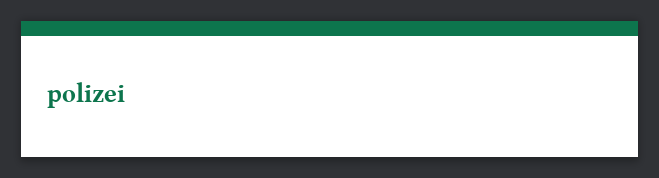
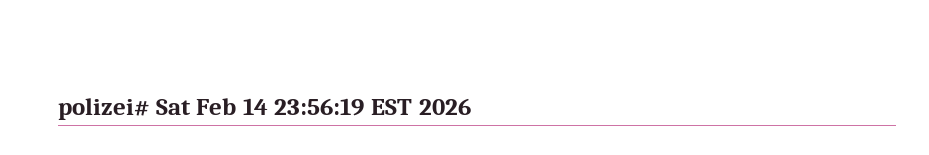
- polizei
+ polizei# Sat Feb 14 23:56:19 EST 2026

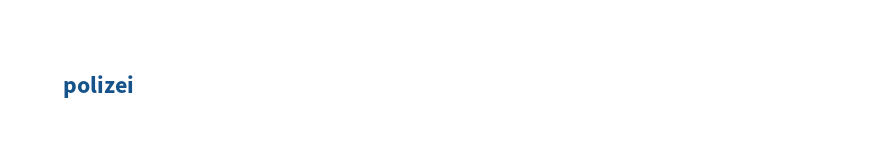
- polizei# Sat Feb 14 23:56:19 EST 2026
+ polizei

